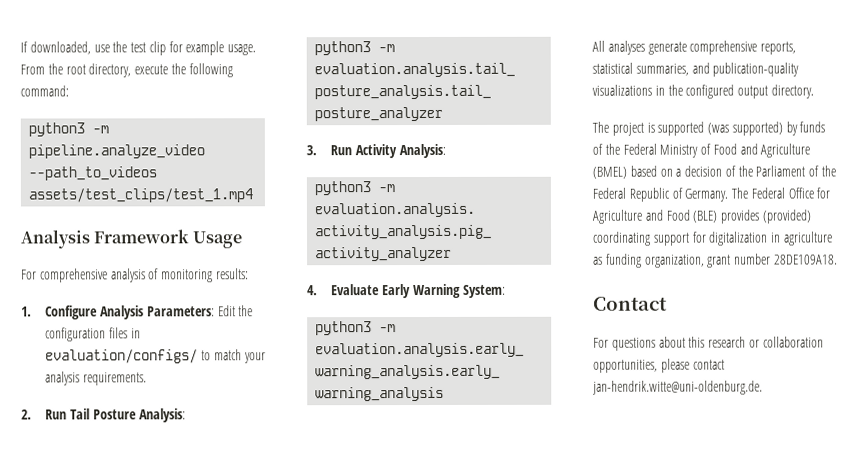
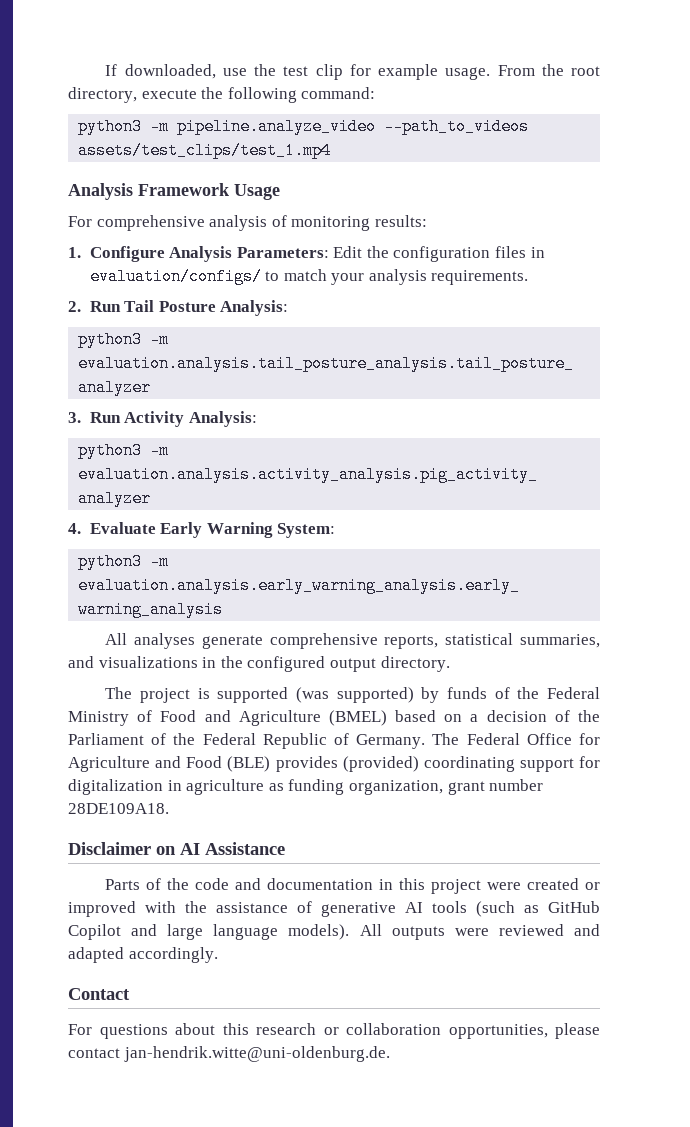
- All analyses generate comprehensive reports, statistical summaries, and publication-quality visualizations in the configured output directory.
+ All analyses generate comprehensive reports, statistical summaries, and visualizations in the configured output directory.
+ Disclaimer on AI Assistance
+ Parts of the code and documentation in this project were created or improved with the assistance of generative AI tools (such as GitHub Copilot and large language models). All outputs were reviewed and adapted accordingly.

